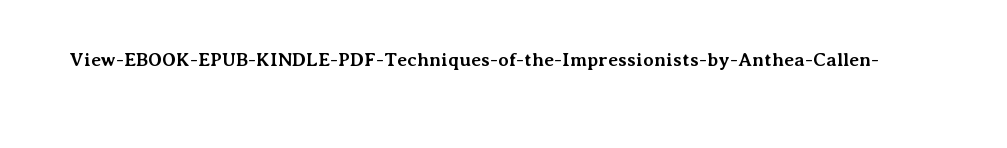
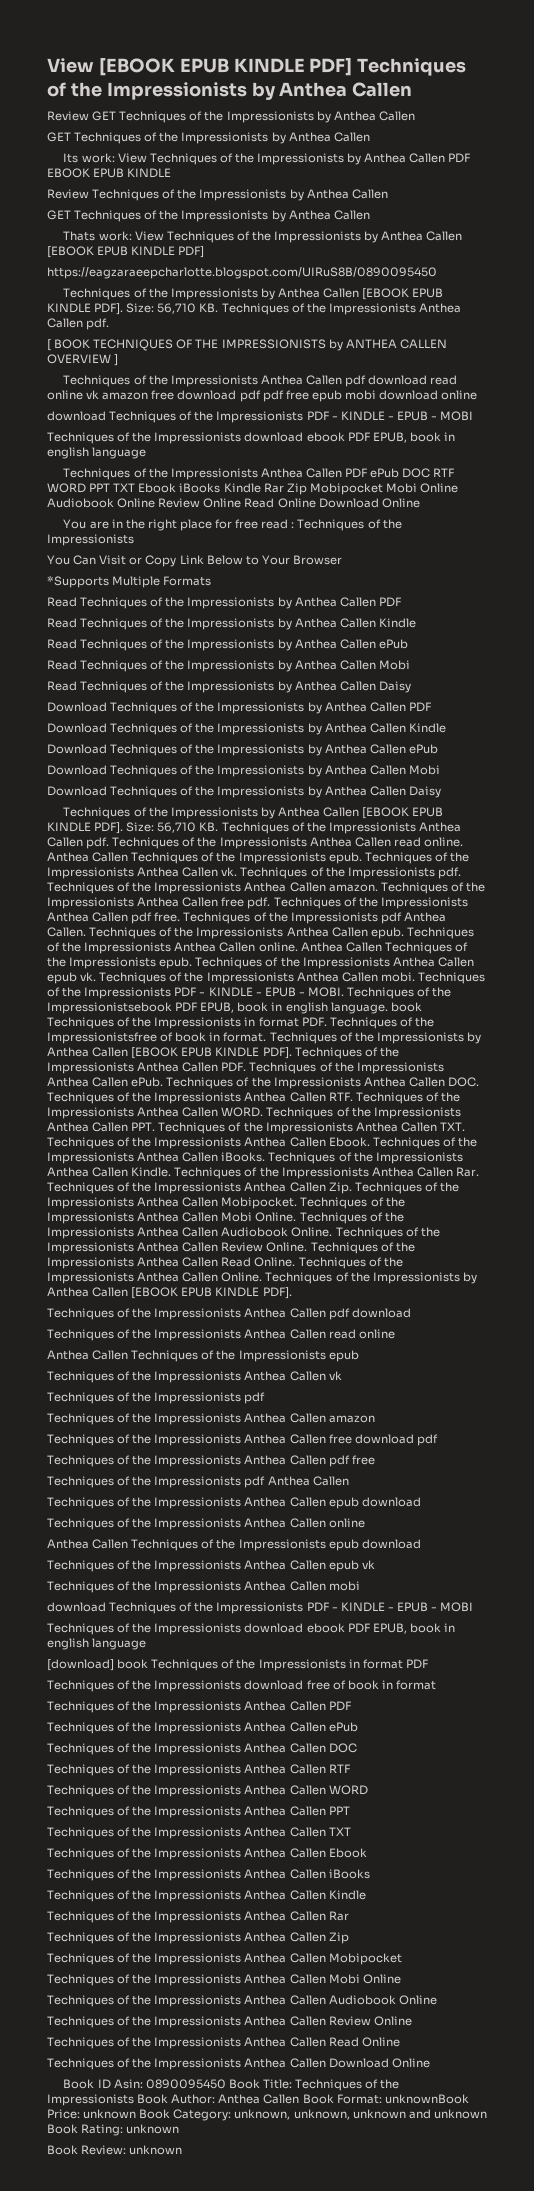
- View-EBOOK-EPUB-KINDLE-PDF-Techniques-of-the-Impressionists-by-Anthea-Callen-
+ View [EBOOK EPUB KINDLE PDF] Techniques of the Impressionists by Anthea Callen
+ Review GET Techniques of the Impressionists by Anthea Callen
+ GET Techniques of the Impressionists by Anthea Callen
+ Its work: View Techniques of the Impressionists by Anthea Callen PDF EBOOK EPUB KINDLE
+ Review Techniques of the Impressionists by Anthea Callen
+ GET Techniques of the Impressionists by Anthea Callen
+ Thats work: View Techniques of the Impressionists by Anthea Callen [EBOOK EPUB KINDLE PDF]
+ https://eagzaraeepcharlotte.blogspot.com/UIRuS8B/0890095450
+ Techniques of the Impressionists by Anthea Callen [EBOOK EPUB KINDLE PDF]. Size: 56,710 KB. Techniques of the Impressionists Anthea Callen pdf.
+ [ BOOK TECHNIQUES OF THE IMPRESSIONISTS by ANTHEA CALLEN OVERVIEW ]
+ Techniques of the Impressionists Anthea Callen pdf download read online vk amazon free download pdf pdf free epub mobi download online
+ download Techniques of the Impressionists PDF - KINDLE - EPUB - MOBI
+ Techniques of the Impressionists download ebook PDF EPUB, book in english language
+ Techniques of the Impressionists Anthea Callen PDF ePub DOC RTF WORD PPT TXT Ebook iBooks Kindle Rar Zip Mobipocket Mobi Online Audiobook Online Review Online Read Online Download Online
+ You are in the right place for free read : Techniques of the Impressionists
+ You Can Visit or Copy Link Below to Your Browser
+ *Supports Multiple Formats
+ Read Techniques of the Impressionists by Anthea Callen PDF
+ Read Techniques of the Impressionists by Anthea Callen Kindle
+ Read Techniques of the Impressionists by Anthea Callen ePub
+ Read Techniques of the Impressionists by Anthea Callen Mobi
+ Read Techniques of the Impressionists by Anthea Callen Daisy
+ Download Techniques of the Impressionists by Anthea Callen PDF
+ Download Techniques of the Impressionists by Anthea Callen Kindle
+ Download Techniques of the Impressionists by Anthea Callen ePub
+ Download Techniques of the Impressionists by Anthea Callen Mobi
+ Download Techniques of the Impressionists by Anthea Callen Daisy
+ Techniques of the Impressionists by Anthea Callen [EBOOK EPUB KINDLE PDF]. Size: 56,710 KB. Techniques of the Impressionists Anthea Callen pdf. Techniques of the Impressionists Anthea Callen read online. Anthea Callen Techniques of the Impressionists epub. Techniques of the Impressionists Anthea Callen vk. Techniques of the Impressionists pdf. Techniques of the Impressionists Anthea Callen amazon. Techniques of the Impressionists Anthea Callen free pdf. Techniques of the Impressionists Anthea Callen pdf free. Techniques of the Impressionists pdf Anthea Callen. Techniques of the Impressionists Anthea Callen epub. Techniques of the Impressionists Anthea Callen online. Anthea Callen Techniques of the Impressionists epub. Techniques of the Impressionists Anthea Callen epub vk. Techniques of the Impressionists Anthea Callen mobi. Techniques of the Impressionists PDF - KINDLE - EPUB - MOBI. Techniques of the Impressionistsebook PDF EPUB, book in english language. book Techniques of the Impressionists in format PDF. Techniques of the Impressionistsfree of book in format. Techniques of the Impressionists by Anthea Callen [EBOOK EPUB KINDLE PDF]. Techniques of the Impressionists Anthea Callen PDF. Techniques of the Impressionists Anthea Callen ePub. Techniques of the Impressionists Anthea Callen DOC. Techniques of the Impressionists Anthea Callen RTF. Techniques of the Impressionists Anthea Callen WORD. Techniques of the Impressionists Anthea Callen PPT. Techniques of the Impressionists Anthea Callen TXT. Techniques of the Impressionists Anthea Callen Ebook. Techniques of the Impressionists Anthea Callen iBooks. Techniques of the Impressionists Anthea Callen Kindle. Techniques of the Impressionists Anthea Callen Rar. Techniques of the Impressionists Anthea Callen Zip. Techniques of the Impressionists Anthea Callen Mobipocket. Techniques of the Impressionists Anthea Callen Mobi Online. Techniques of the Impressionists Anthea Callen Audiobook Online. Techniques of the Impressionists Anthea Callen Review Online. Techniques of the Impressionists Anthea Callen Read Online. Techniques of the Impressionists Anthea Callen Online. Techniques of the Impressionists by Anthea Callen [EBOOK EPUB KINDLE PDF].
+ Techniques of the Impressionists Anthea Callen pdf download
+ Techniques of the Impressionists Anthea Callen read online
+ Anthea Callen Techniques of the Impressionists epub
+ Techniques of the Impressionists Anthea Callen vk
+ Techniques of the Impressionists pdf
+ Techniques of the Impressionists Anthea Callen amazon
+ Techniques of the Impressionists Anthea Callen free download pdf
+ Techniques of the Impressionists Anthea Callen pdf free
+ Techniques of the Impressionists pdf Anthea Callen
+ Techniques of the Impressionists Anthea Callen epub download
+ Techniques of the Impressionists Anthea Callen online
+ Anthea Callen Techniques of the Impressionists epub download
+ Techniques of the Impressionists Anthea Callen epub vk
+ Techniques of the Impressionists Anthea Callen mobi
+ download Techniques of the Impressionists PDF - KINDLE - EPUB - MOBI
+ Techniques of the Impressionists download ebook PDF EPUB, book in english language
+ [download] book Techniques of the Impressionists in format PDF
+ Techniques of the Impressionists download free of book in format
+ Techniques of the Impressionists Anthea Callen PDF
+ Techniques of the Impressionists Anthea Callen ePub
+ Techniques of the Impressionists Anthea Callen DOC
+ Techniques of the Impressionists Anthea Callen RTF
+ Techniques of the Impressionists Anthea Callen WORD
+ Techniques of the Impressionists Anthea Callen PPT
+ Techniques of the Impressionists Anthea Callen TXT
+ Techniques of the Impressionists Anthea Callen Ebook
+ Techniques of the Impressionists Anthea Callen iBooks
+ Techniques of the Impressionists Anthea Callen Kindle
+ Techniques of the Impressionists Anthea Callen Rar
+ Techniques of the Impressionists Anthea Callen Zip
+ Techniques of the Impressionists Anthea Callen Mobipocket
+ Techniques of the Impressionists Anthea Callen Mobi Online
+ Techniques of the Impressionists Anthea Callen Audiobook Online
+ Techniques of the Impressionists Anthea Callen Review Online
+ Techniques of the Impressionists Anthea Callen Read Online
+ Techniques of the Impressionists Anthea Callen Download Online
+ Book ID Asin: 0890095450 Book Title: Techniques of the Impressionists Book Author: Anthea Callen Book Format: unknownBook Price: unknown Book Category: unknown, unknown, unknown and unknown Book Rating: unknown
+ Book Review: unknown

